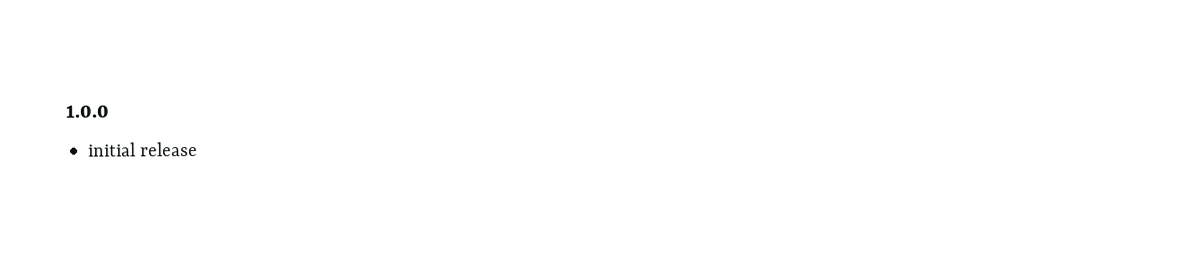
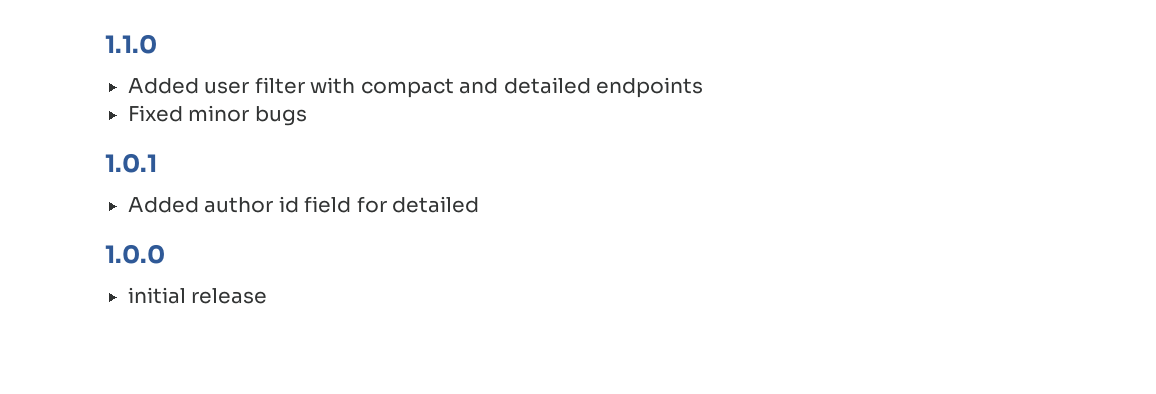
+ 1.1.0
+ Added user filter with compact and detailed endpoints
+ Fixed minor bugs
+ 1.0.1
+ Added author id field for detailed

